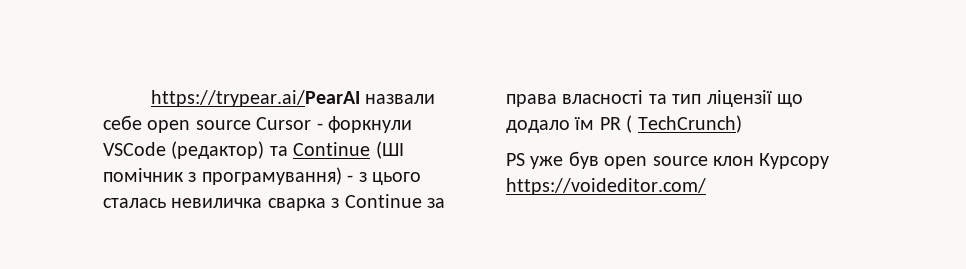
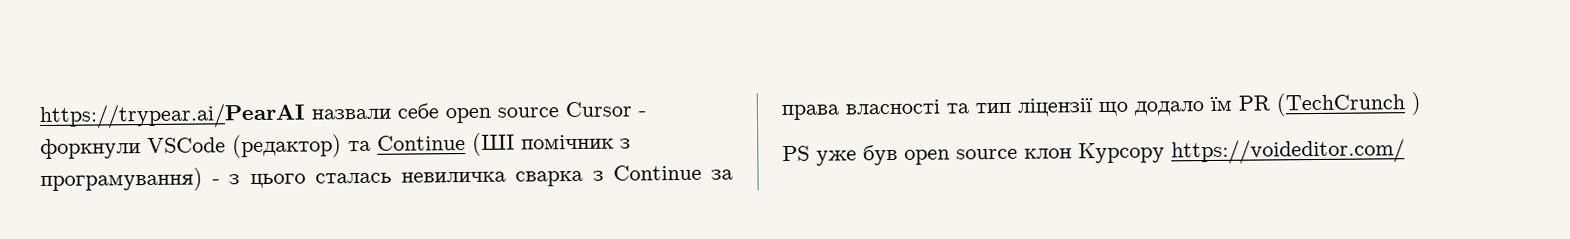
- https://trypear.ai/PearAI назвали себе open source Cursor - форкнули VSCode (редактор) та Continue (ШІ помічник з програмування) - з цього сталась невиличка сварка з Continue за права власності та тип ліцензії що додало їм PR ( TechCrunch)
+ https://trypear.ai/PearAI назвали себе open source Cursor - форкнули VSCode (редактор) та Continue (ШІ помічник з програмування) - з цього сталась невиличка сварка з Continue за права власності та тип ліцензії що додало їм PR (TechCrunch )

